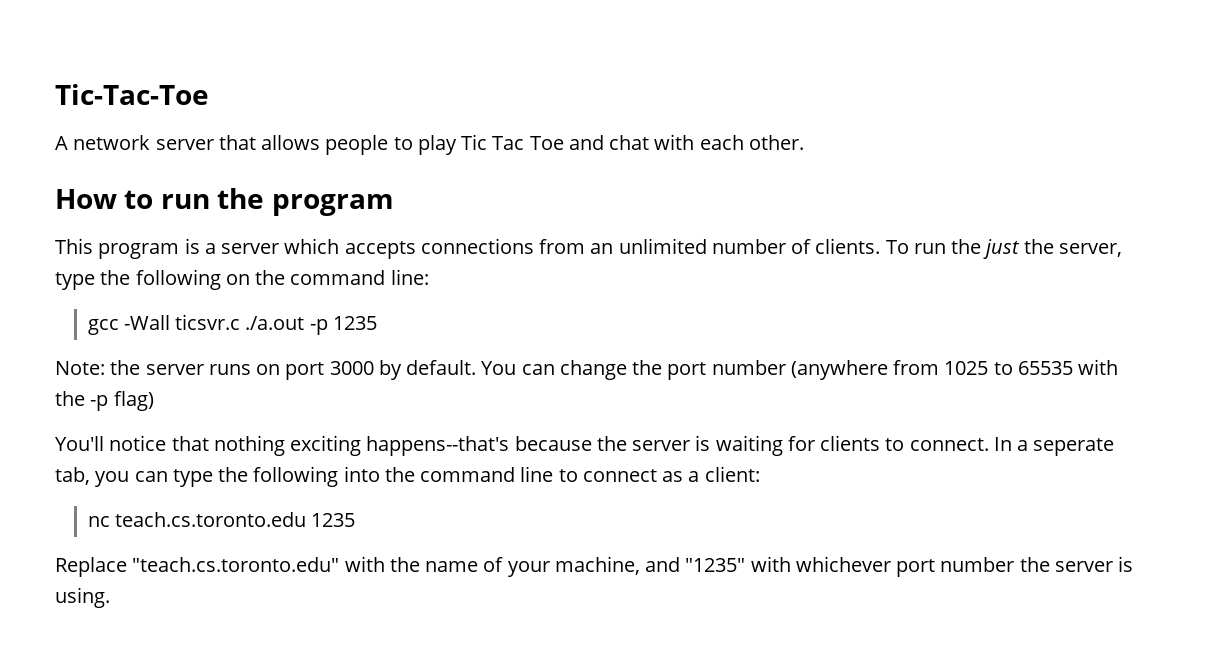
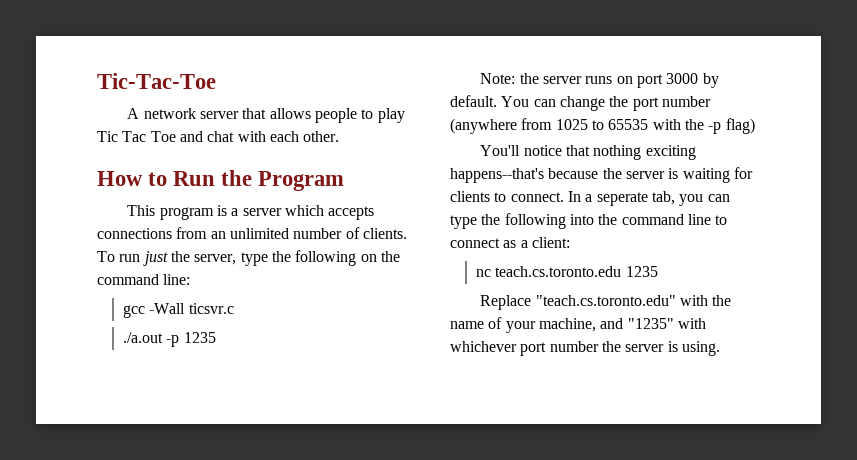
- How to run the program
+ How to Run the Program
- To run the just the server, type the following on the command line:
+ To run just the server, type the following on the command line:
- gcc -Wall ticsvr.c ./a.out -p 1235
+ gcc -Wall ticsvr.c
+ ./a.out -p 1235

